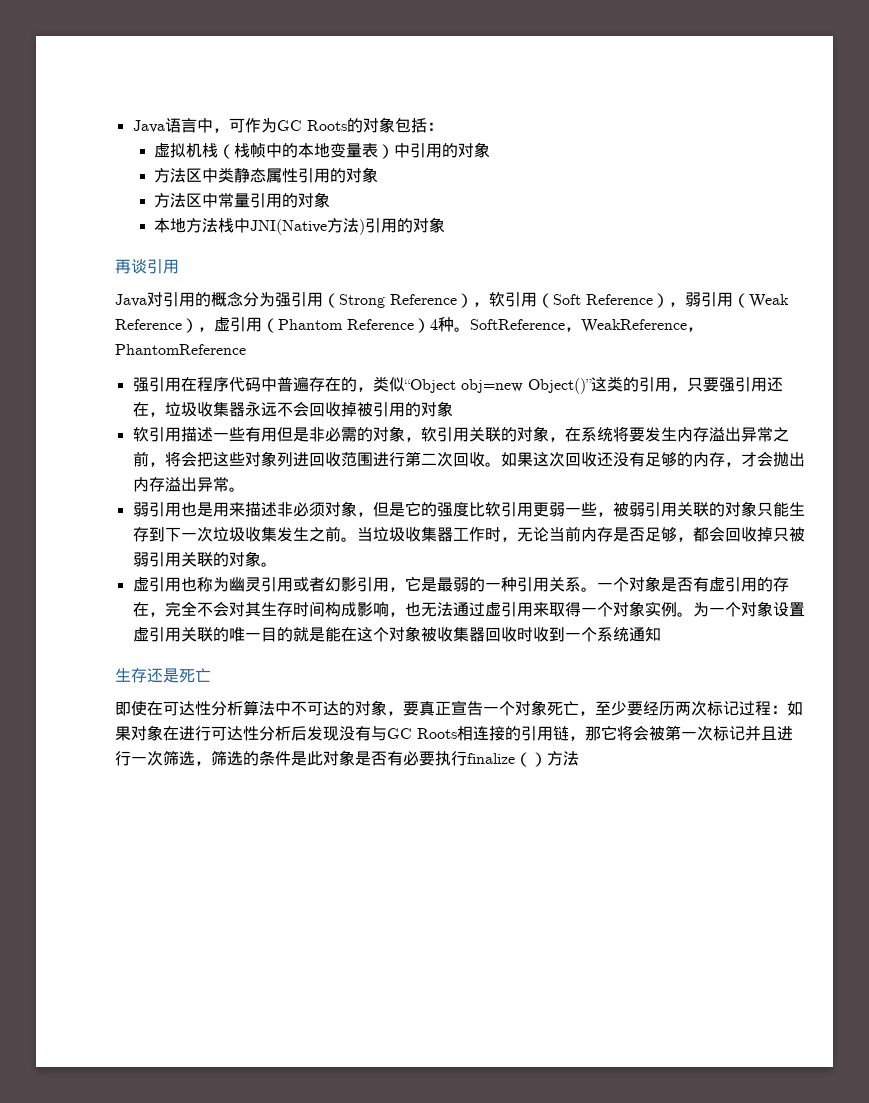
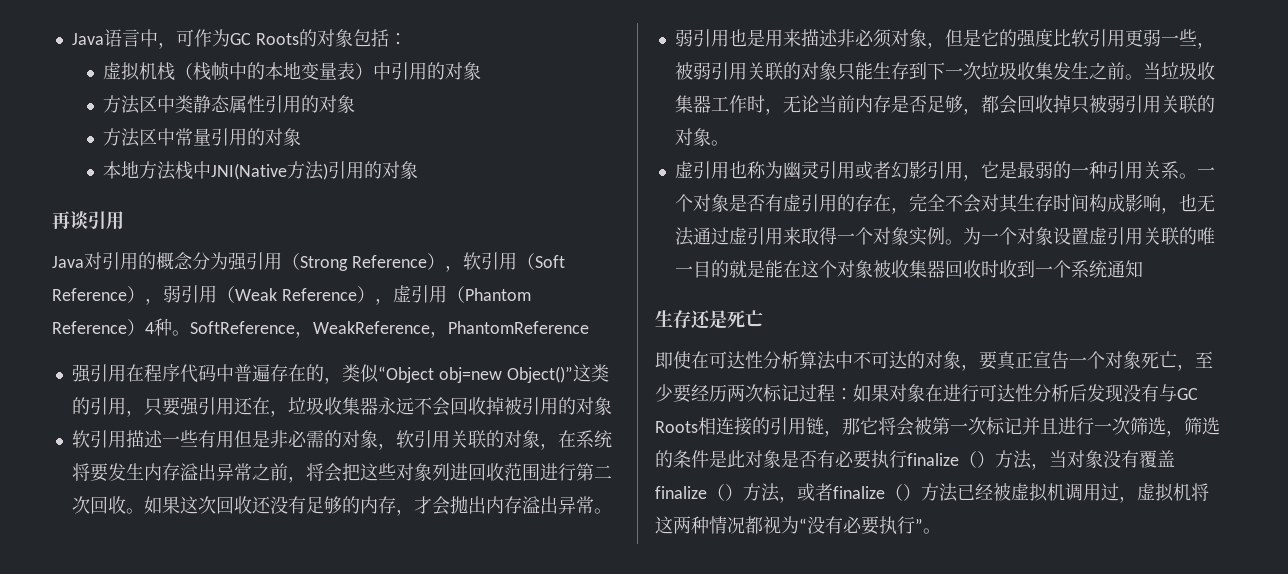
- 即使在可达性分析算法中不可达的对象，要真正宣告一个对象死亡，至少要经历两次标记过程：如果对象在进行可达性分析后发现没有与GC Roots相连接的引用链，那它将会被第一次标记并且进行一次筛选，筛选的条件是此对象是否有必要执行finalize（）方法
+ 即使在可达性分析算法中不可达的对象，要真正宣告一个对象死亡，至少要经历两次标记过程：如果对象在进行可达性分析后发现没有与GC Roots相连接的引用链，那它将会被第一次标记并且进行一次筛选，筛选的条件是此对象是否有必要执行finalize（）方法，当对象没有覆盖finalize（）方法，或者finalize（）方法已经被虚拟机调用过，虚拟机将这两种情况都视为“没有必要执行”。

